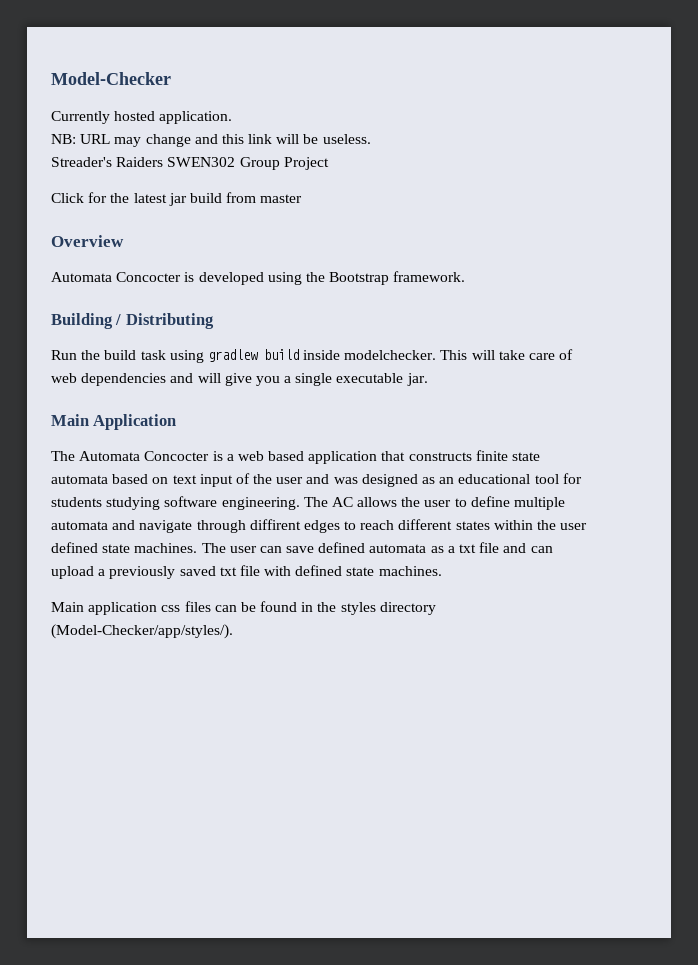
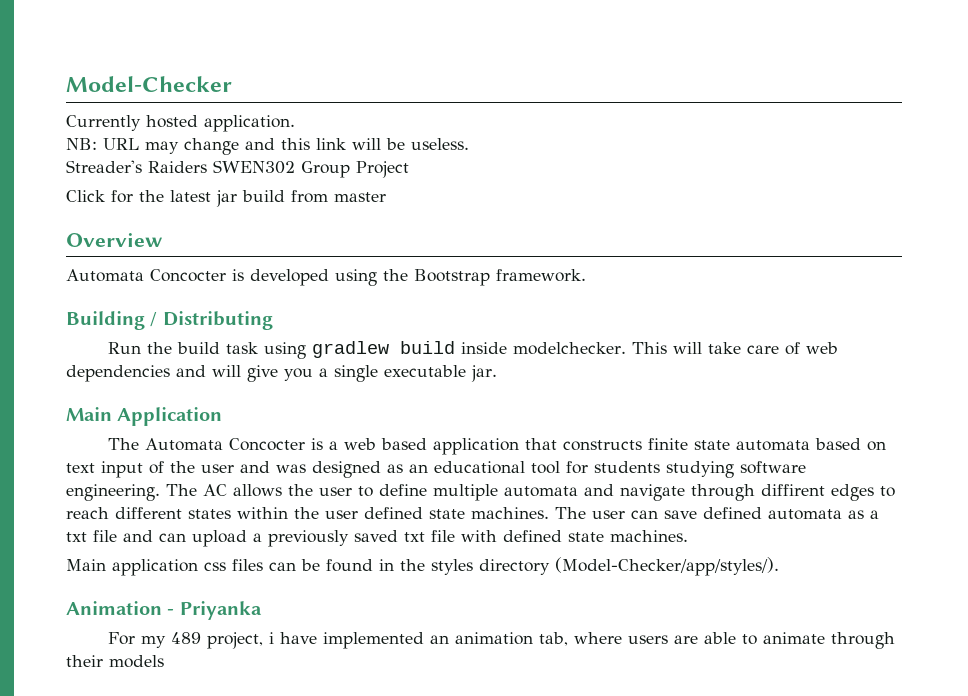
+ Animation - Priyanka
+ For my 489 project, i have implemented an animation tab, where users are able to animate through their models

